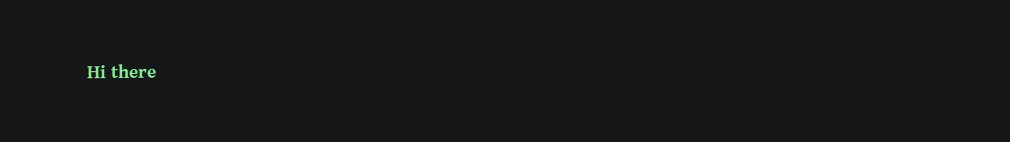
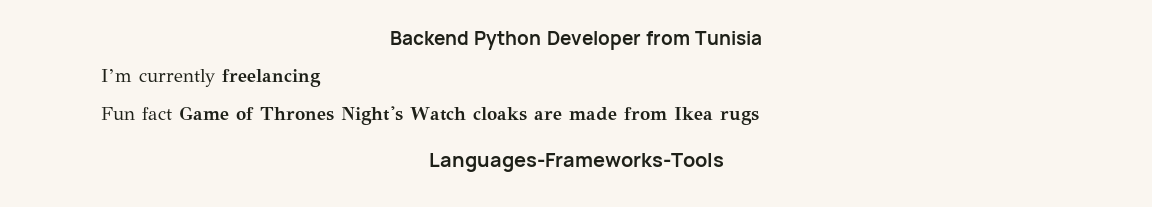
- Hi there
+ Backend Python Developer from Tunisia
+ I’m currently freelancing
+ Fun fact Game of Thrones Night's Watch cloaks are made from Ikea rugs
+ Languages-Frameworks-Tools

